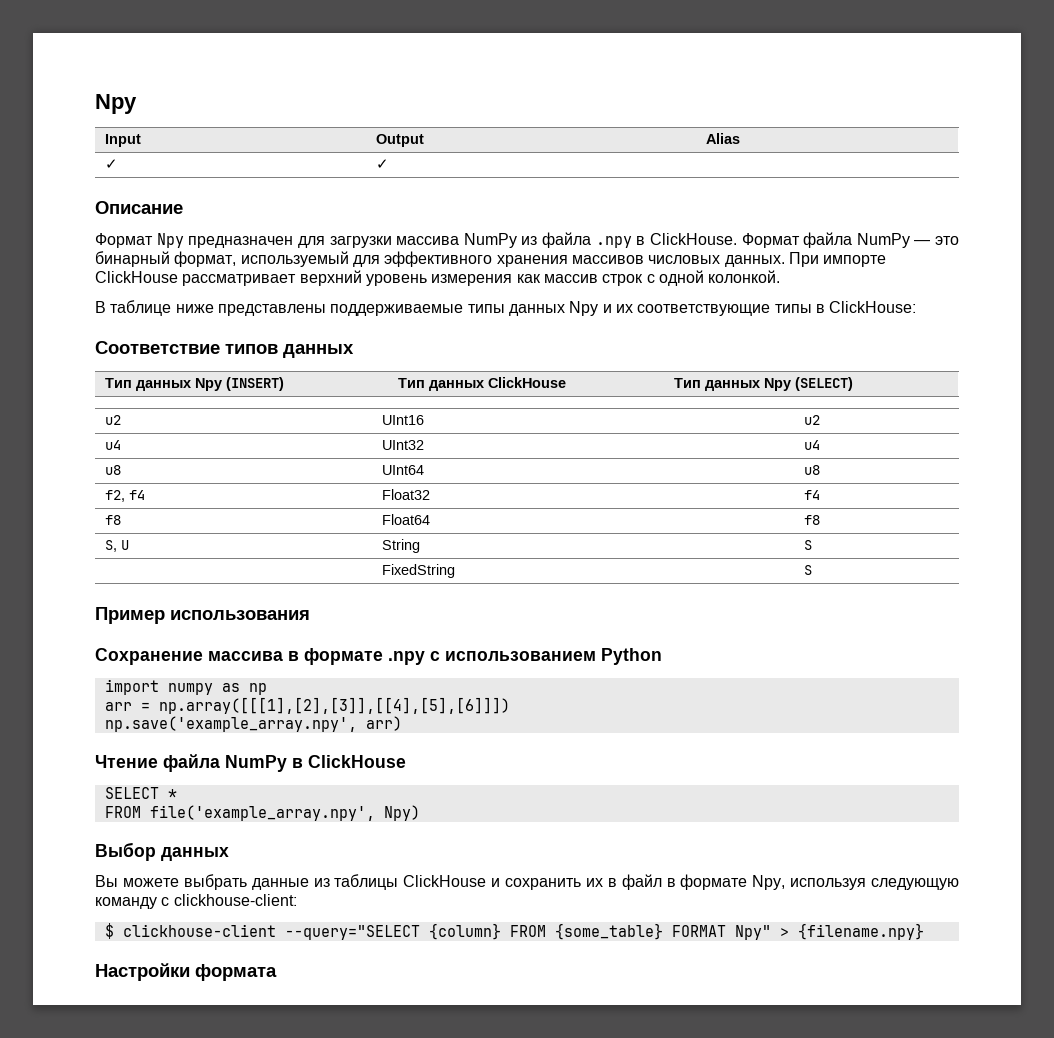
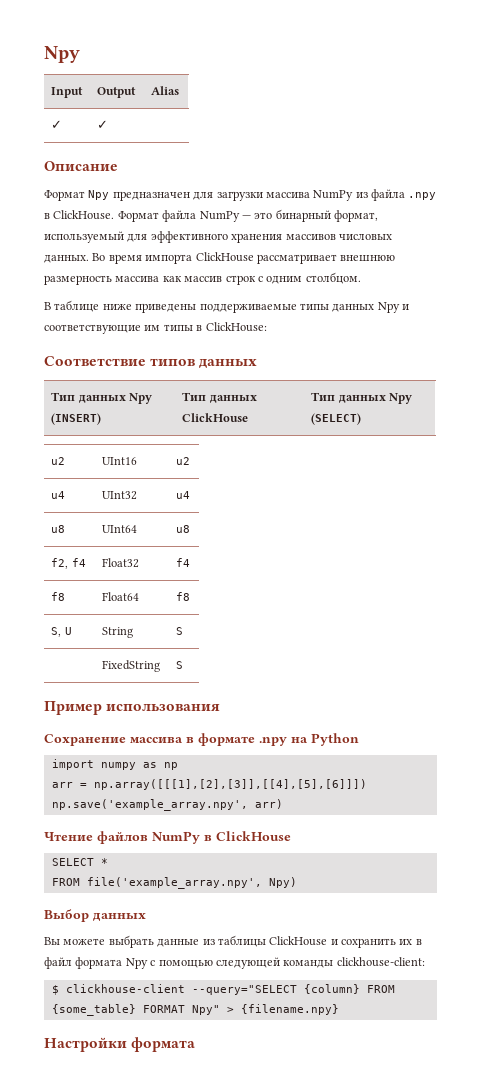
- При импорте ClickHouse рассматривает верхний уровень измерения как массив строк с одной колонкой.
+ Во время импорта ClickHouse рассматривает внешнюю размерность массива как массив строк с одним столбцом.
- В таблице ниже представлены поддерживаемые типы данных Npy и их соответствующие типы в ClickHouse:
+ В таблице ниже приведены поддерживаемые типы данных Npy и соответствующие им типы в ClickHouse:
- Сохранение массива в формате .npy с использованием Python
+ Сохранение массива в формате .npy на Python
- Чтение файла NumPy в ClickHouse
+ Чтение файлов NumPy в ClickHouse
- Вы можете выбрать данные из таблицы ClickHouse и сохранить их в файл в формате Npy, используя следующую команду с clickhouse-client:
+ Вы можете выбрать данные из таблицы ClickHouse и сохранить их в файл формата Npy с помощью следующей команды clickhouse-client:

